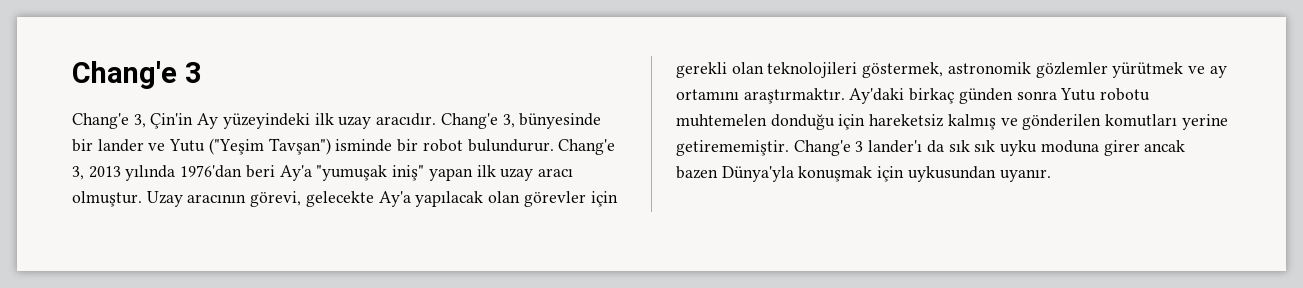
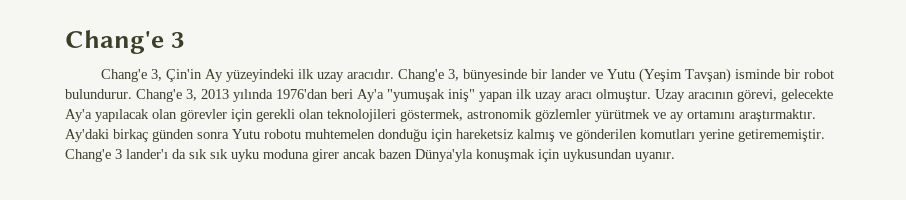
- Chang'e 3, bünyesinde bir lander ve Yutu ("Yeşim Tavşan") isminde bir robot bulundurur.
+ Chang'e 3, bünyesinde bir lander ve Yutu (Yeşim Tavşan) isminde bir robot bulundurur.

